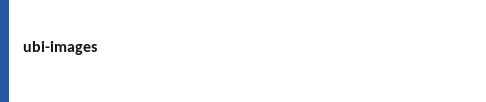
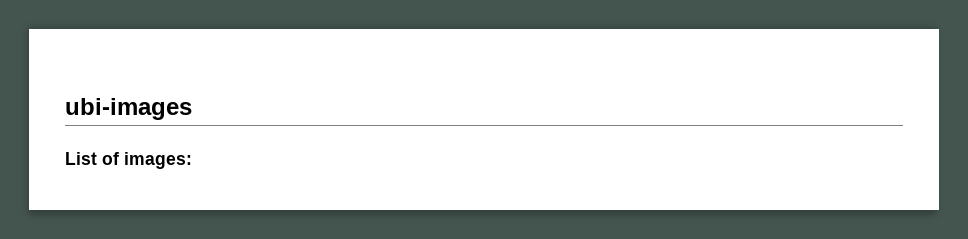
+ List of images:

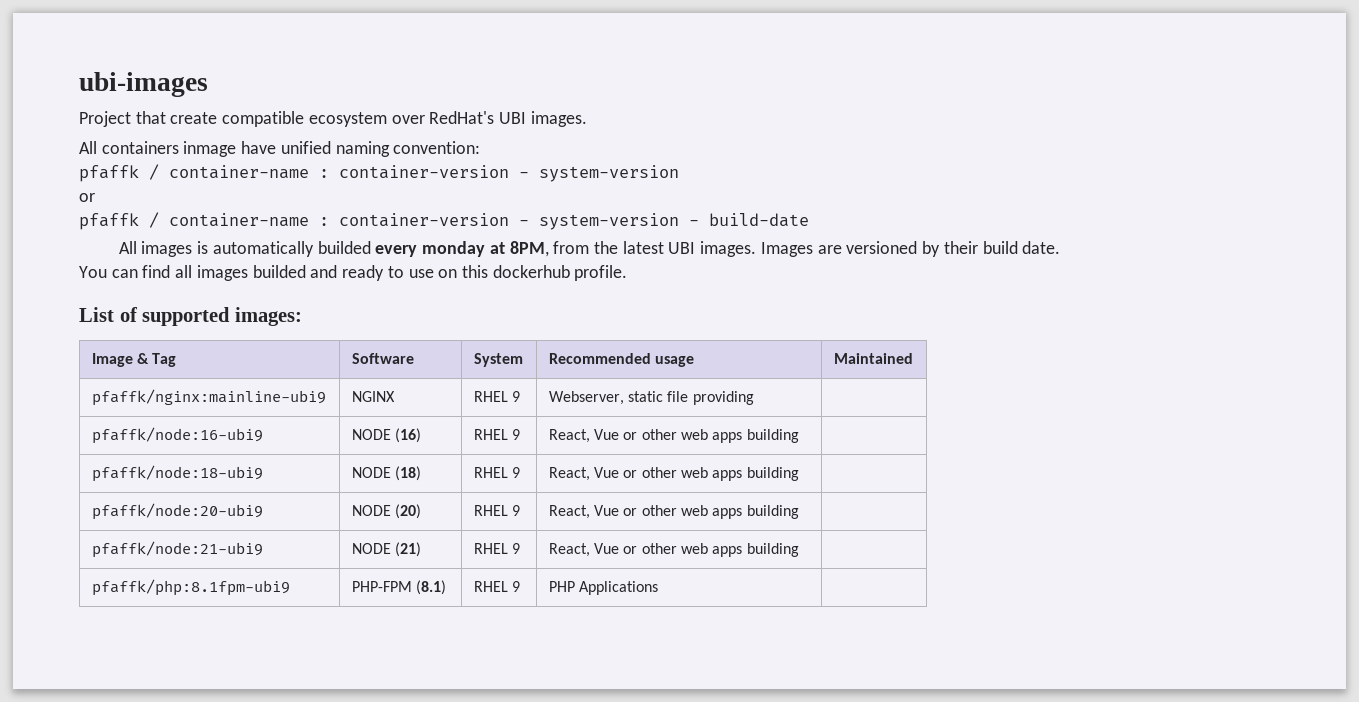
+ Project that create compatible ecosystem over RedHat's UBI images.
+ All containers inmage have unified naming convention:
+ pfaffk / container-name : container-version - system-version
+ or
+ pfaffk / container-name : container-version - system-version - build-date
+ All images is automatically builded every monday at 8PM, from the latest UBI images. Images are versioned by their build date.
+ You can find all images builded and ready to use on this dockerhub profile.
- List of images:
+ List of supported images:
+ Image & Tag | Software | System | Recommended usage | Maintained
+ pfaffk/nginx:mainline-ubi9 | NGINX | RHEL 9 | Webserver, static file providing |
+ pfaffk/node:16-ubi9 | NODE (16) | RHEL 9 | React, Vue or other web apps building |
+ pfaffk/node:18-ubi9 | NODE (18) | RHEL 9 | React, Vue or other web apps building |
+ pfaffk/node:20-ubi9 | NODE (20) | RHEL 9 | React, Vue or other web apps building |
+ pfaffk/node:21-ubi9 | NODE (21) | RHEL 9 | React, Vue or other web apps building |
+ pfaffk/php:8.1fpm-ubi9 | PHP-FPM (8.1) | RHEL 9 | PHP Applications |

